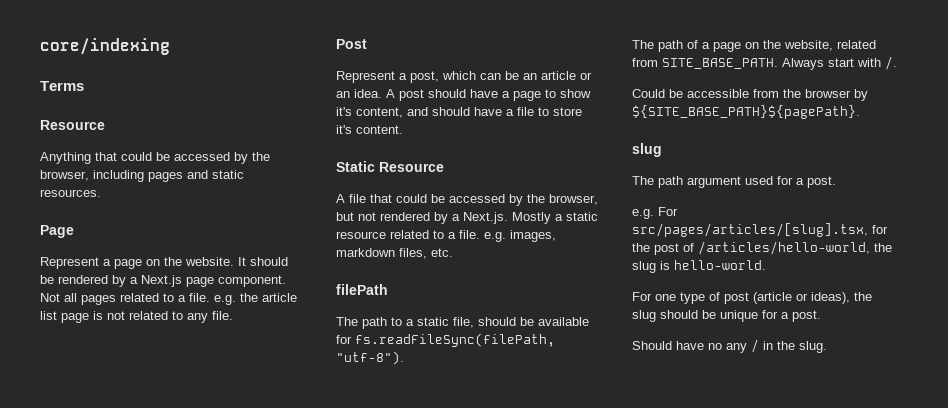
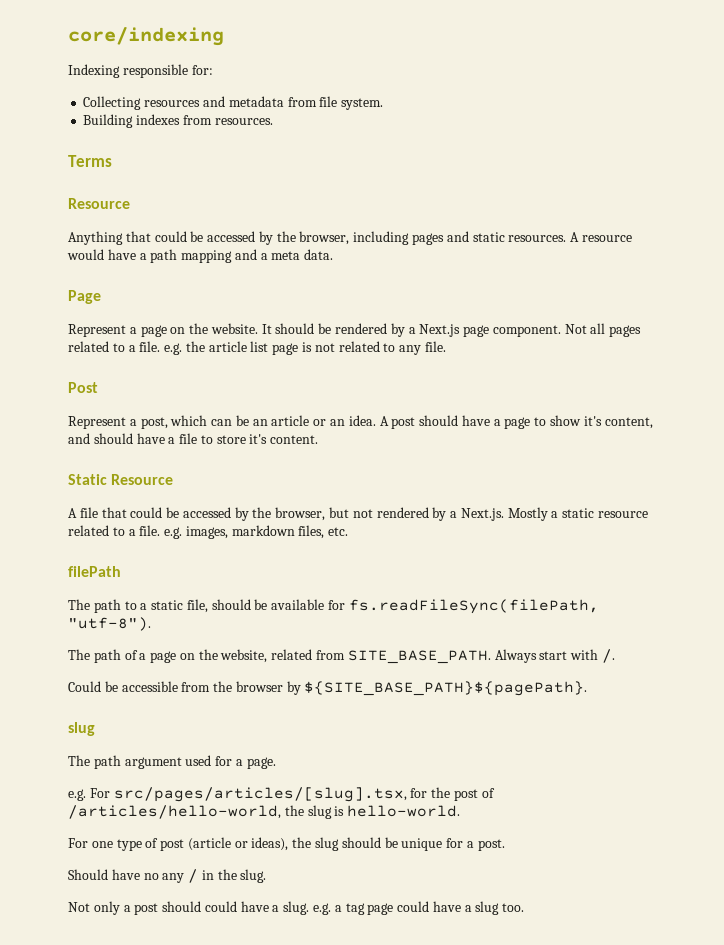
+ Indexing responsible for:
+ Collecting resources and metadata from file system.
+ Building indexes from resources.
+ A resource would have a path mapping and a meta data.
- The path argument used for a post.
+ The path argument used for a page.
+ Not only a post should could have a slug. e.g. a tag page could have a slug too.

